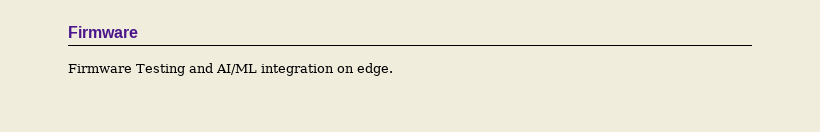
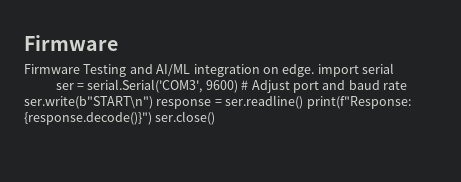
- Firmware Testing and AI/ML integration on edge.
+ Firmware Testing and AI/ML integration on edge. import serial
+ ser = serial.Serial('COM3', 9600) # Adjust port and baud rate ser.write(b"START\n") response = ser.readline() print(f"Response: {response.decode()}") ser.close()

